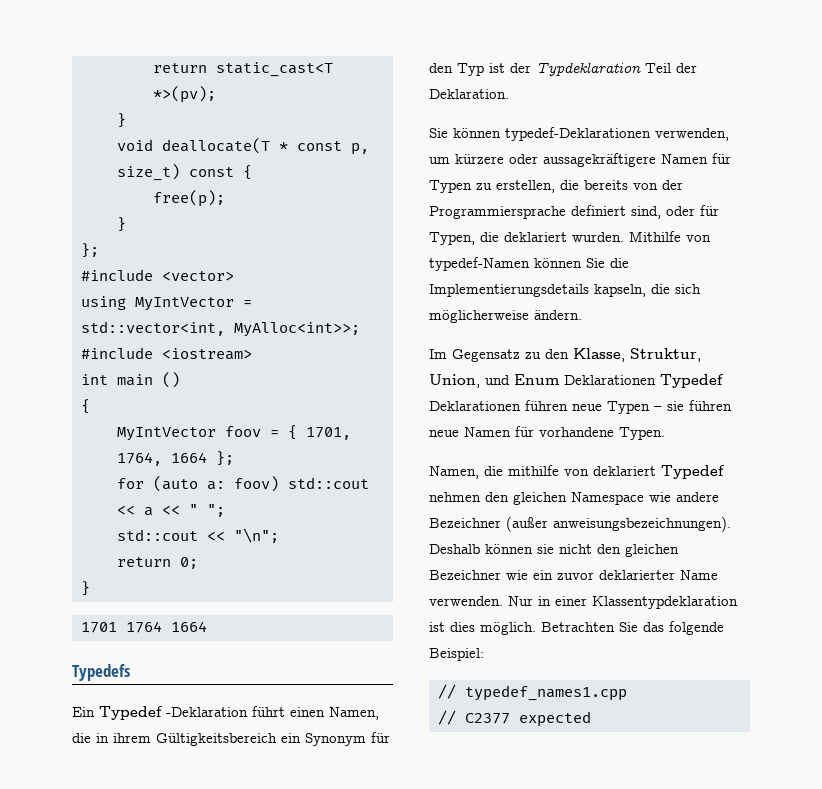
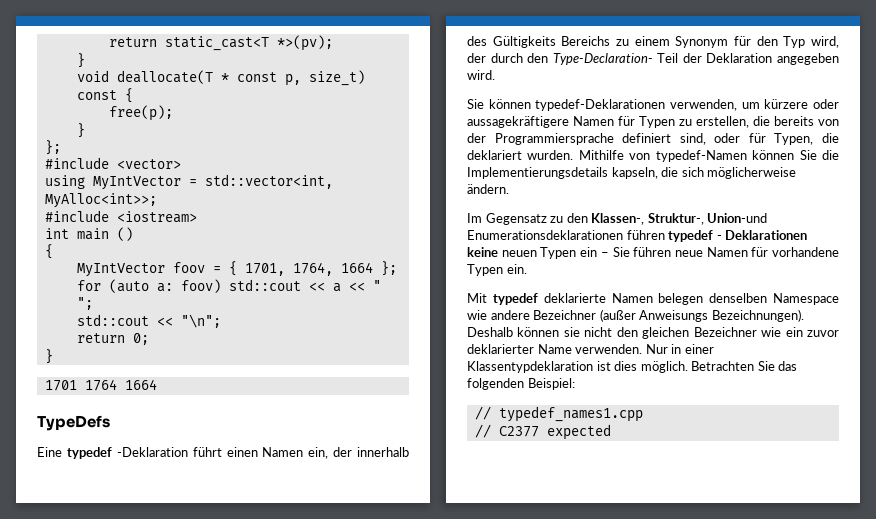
- Typedefs
- Ein Typedef -Deklaration führt einen Namen, die in ihrem Gültigkeitsbereich ein Synonym für den Typ ist der Typdeklaration Teil der Deklaration.
+ TypeDefs
+ Eine typedef -Deklaration führt einen Namen ein, der innerhalb des Gültigkeits Bereichs zu einem Synonym für den Typ wird, der durch den Type-Declaration- Teil der Deklaration angegeben wird.
- Im Gegensatz zu den Klasse, Struktur, Union, und Enum Deklarationen Typedef Deklarationen führen neue Typen – sie führen neue Namen für vorhandene Typen.
- Namen, die mithilfe von deklariert Typedef nehmen den gleichen Namespace wie andere Bezeichner (außer anweisungsbezeichnungen).
+ Im Gegensatz zu den Klassen-, Struktur-, Union-und Enumerationsdeklarationen führen typedef - Deklarationen keine neuen Typen ein – Sie führen neue Namen für vorhandene Typen ein.
+ Mit typedef deklarierte Namen belegen denselben Namespace wie andere Bezeichner (außer Anweisungs Bezeichnungen).
- Betrachten Sie das folgende Beispiel:
+ Betrachten Sie das folgenden Beispiel:

